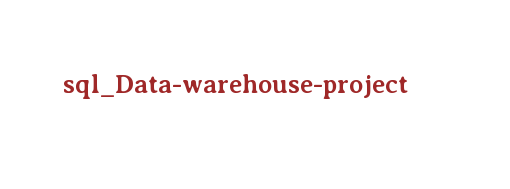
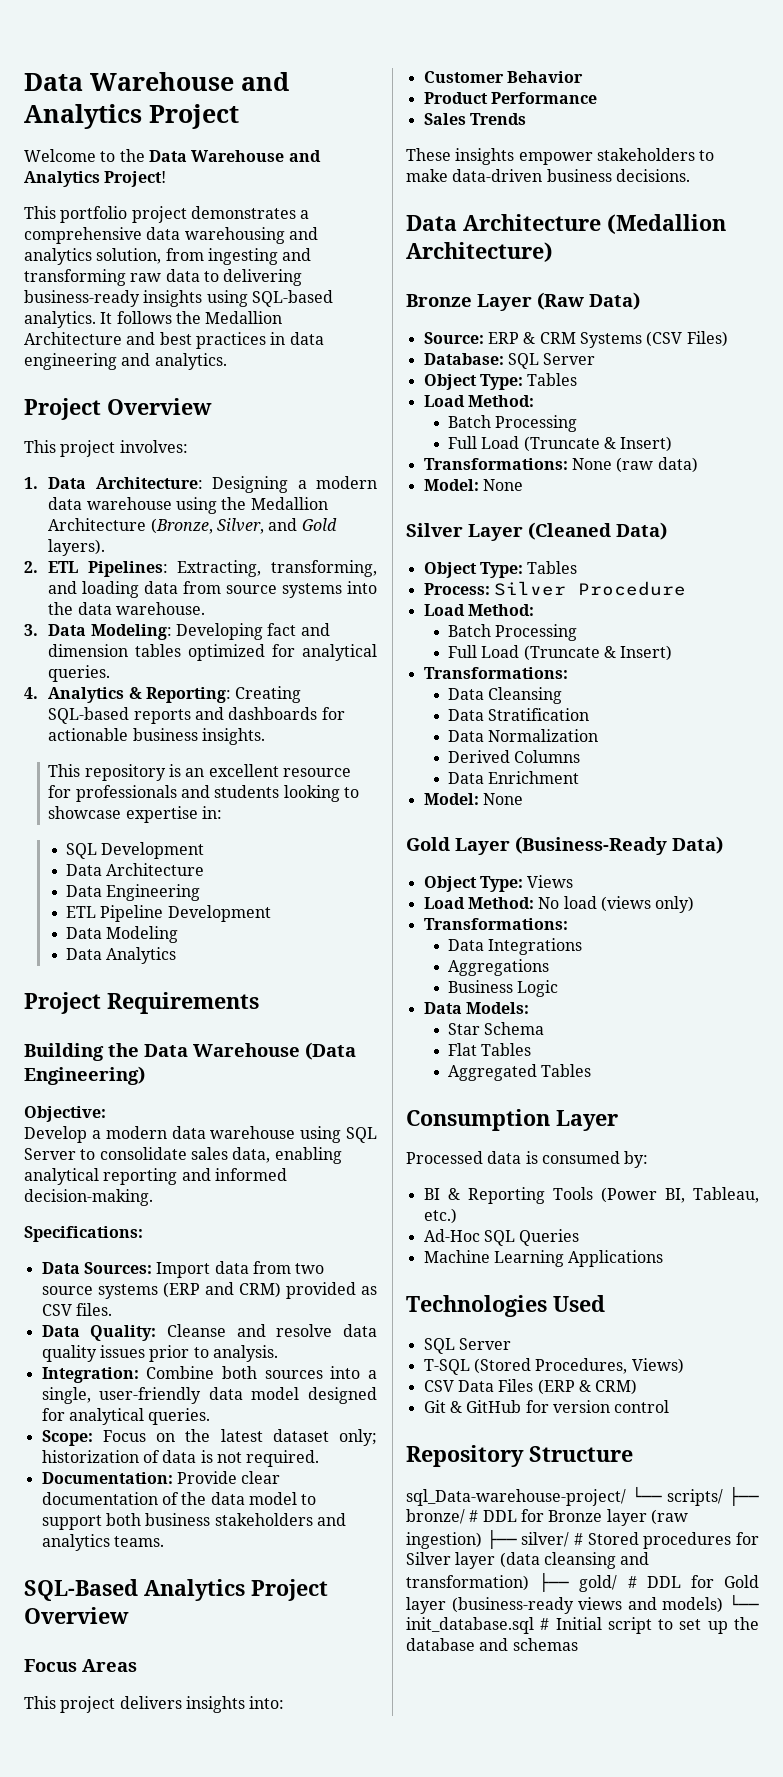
- sql_Data-warehouse-project
+ Data Warehouse and Analytics Project
+ Welcome to the Data Warehouse and Analytics Project!
+ This portfolio project demonstrates a comprehensive data warehousing and analytics solution, from ingesting and transforming raw data to delivering business-ready insights using SQL-based analytics. It follows the Medallion Architecture and best practices in data engineering and analytics.
+ Project Overview
+ This project involves:
+ 1. Data Architecture: Designing a modern data warehouse using the Medallion Architecture (Bronze, Silver, and Gold layers).
+ 2. ETL Pipelines: Extracting, transforming, and loading data from source systems into the data warehouse.
+ 3. Data Modeling: Developing fact and dimension tables optimized for analytical queries.
+ 4. Analytics & Reporting: Creating SQL-based reports and dashboards for actionable business insights.
+ This repository is an excellent resource for professionals and students looking to showcase expertise in:
+ SQL Development
+ Data Architecture
+ Data Engineering
+ ETL Pipeline Development
+ Data Modeling
+ Data Analytics
+ Project Requirements
+ Building the Data Warehouse (Data Engineering)
+ Objective:
+ Develop a modern data warehouse using SQL Server to consolidate sales data, enabling analytical reporting and informed decision-making.
+ Specifications:
+ Data Sources: Import data from two source systems (ERP and CRM) provided as CSV files.
+ Data Quality: Cleanse and resolve data quality issues prior to analysis.
+ Integration: Combine both sources into a single, user-friendly data model designed for analytical queries.
+ Scope: Focus on the latest dataset only; historization of data is not required.
+ Documentation: Provide clear documentation of the data model to support both business stakeholders and analytics teams.
+ SQL-Based Analytics Project Overview
+ Focus Areas
+ This project delivers insights into:
+ Customer Behavior
+ Product Performance
+ Sales Trends
+ These insights empower stakeholders to make data-driven business decisions.
+ Data Architecture (Medallion Architecture)
+ Bronze Layer (Raw Data)
+ Source: ERP & CRM Systems (CSV Files)
+ Database: SQL Server
+ Object Type: Tables
+ Load Method:
+ Batch Processing
+ Full Load (Truncate & Insert)
+ Transformations: None (raw data)
+ Model: None
+ Silver Layer (Cleaned Data)
+ Object Type: Tables
+ Process: Silver Procedure
+ Load Method:
+ Batch Processing
+ Full Load (Truncate & Insert)
+ Transformations:
+ Data Cleansing
+ Data Stratification
+ Data Normalization
+ Derived Columns
+ Data Enrichment
+ Model: None
+ Gold Layer (Business-Ready Data)
+ Object Type: Views
+ Load Method: No load (views only)
+ Transformations:
+ Data Integrations
+ Aggregations
+ Business Logic
+ Data Models:
+ Star Schema
+ Flat Tables
+ Aggregated Tables
+ Consumption Layer
+ Processed data is consumed by:
+ BI & Reporting Tools (Power BI, Tableau, etc.)
+ Ad-Hoc SQL Queries
+ Machine Learning Applications
+ Technologies Used
+ SQL Server
+ T-SQL (Stored Procedures, Views)
+ CSV Data Files (ERP & CRM)
+ Git & GitHub for version control
+ Repository Structure
+ sql_Data-warehouse-project/ └── scripts/ ├── bronze/ # DDL for Bronze layer (raw ingestion) ├── silver/ # Stored procedures for Silver layer (data cleansing and transformation) ├── gold/ # DDL for Gold layer (business-ready views and models) └── init_database.sql # Initial script to set up the database and schemas

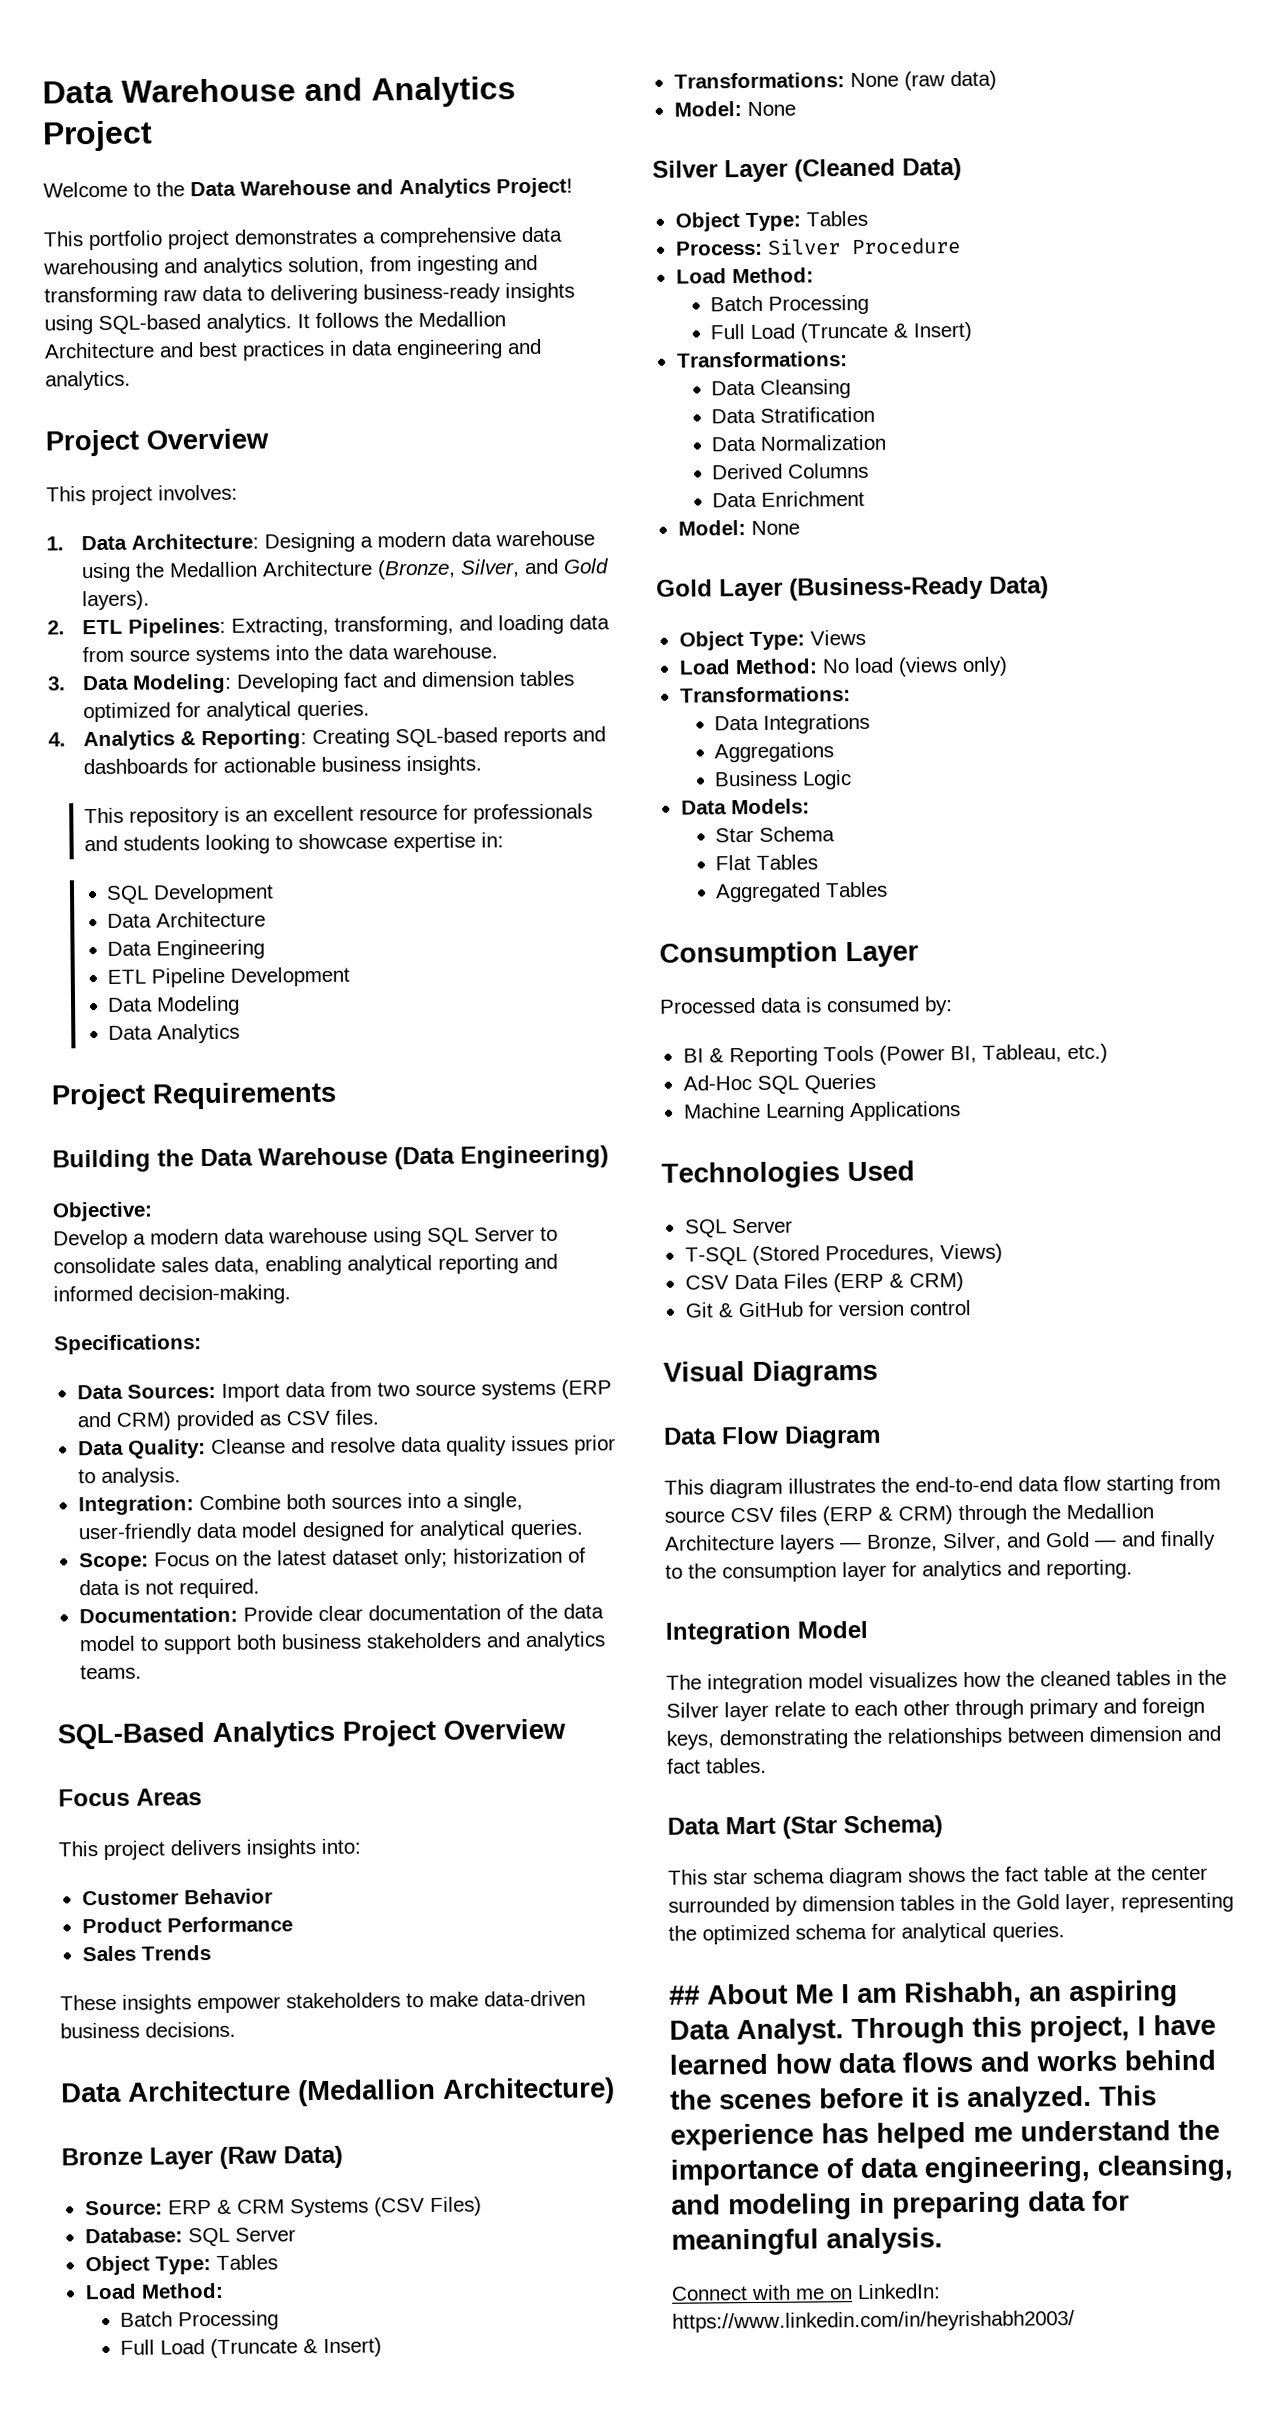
- Repository Structure
- sql_Data-warehouse-project/ └── scripts/ ├── bronze/ # DDL for Bronze layer (raw ingestion) ├── silver/ # Stored procedures for Silver layer (data cleansing and transformation) ├── gold/ # DDL for Gold layer (business-ready views and models) └── init_database.sql # Initial script to set up the database and schemas
+ Visual Diagrams
+ Data Flow Diagram
+ This diagram illustrates the end-to-end data flow starting from source CSV files (ERP & CRM) through the Medallion Architecture layers — Bronze, Silver, and Gold — and finally to the consumption layer for analytics and reporting.
+ Integration Model
+ The integration model visualizes how the cleaned tables in the Silver layer relate to each other through primary and foreign keys, demonstrating the relationships between dimension and fact tables.
+ Data Mart (Star Schema)
+ This star schema diagram shows the fact table at the center surrounded by dimension tables in the Gold layer, representing the optimized schema for analytical queries.
+ ## About Me I am Rishabh, an aspiring Data Analyst. Through this project, I have learned how data flows and works behind the scenes before it is analyzed. This experience has helped me understand the importance of data engineering, cleansing, and modeling in preparing data for meaningful analysis.
+ Connect with me on LinkedIn: https://www.linkedin.com/in/heyrishabh2003/

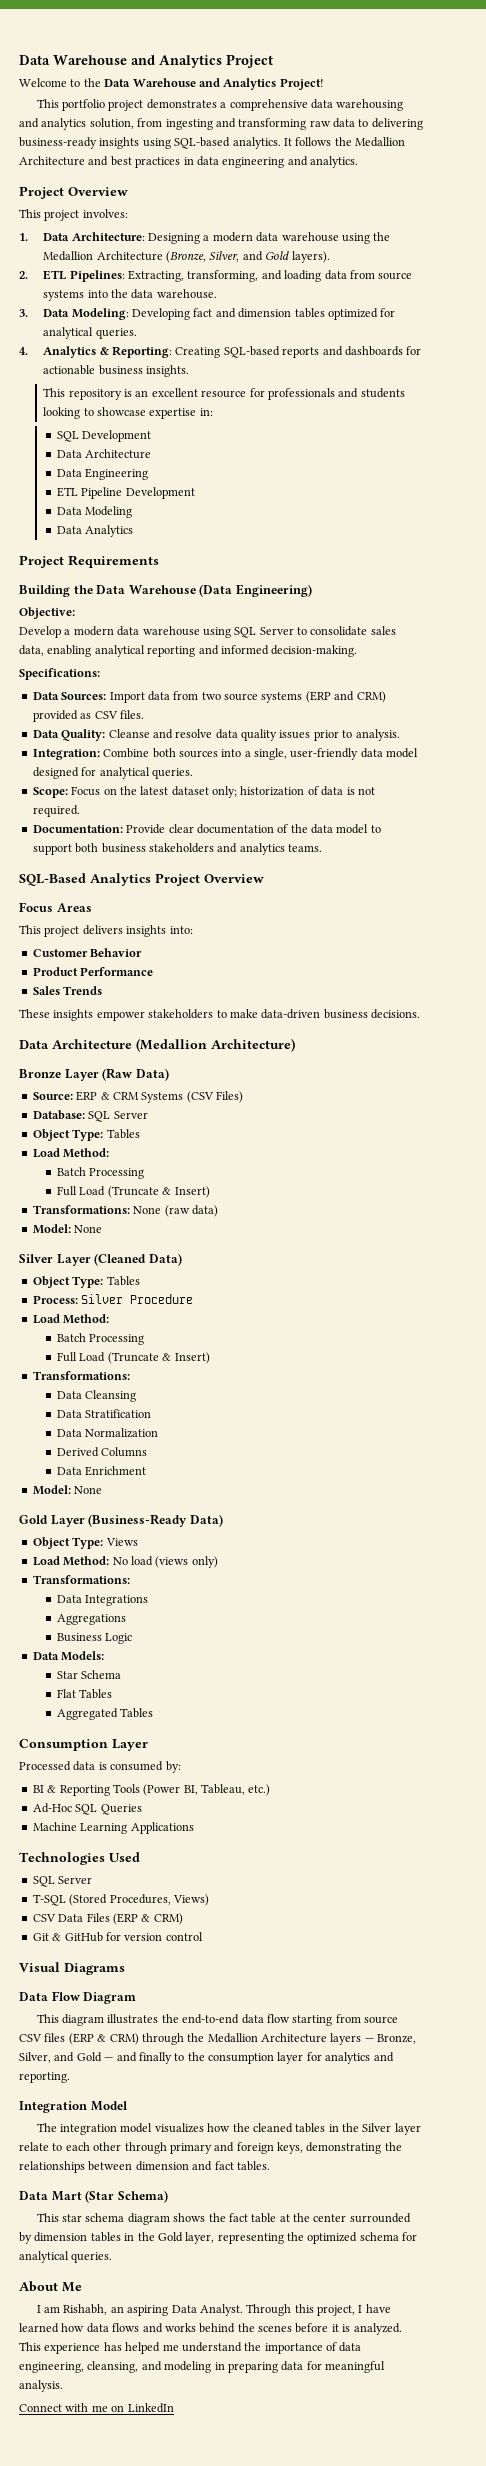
- ## About Me I am Rishabh, an aspiring Data Analyst.
+ About Me
+ I am Rishabh, an aspiring Data Analyst.
- Connect with me on LinkedIn: https://www.linkedin.com/in/heyrishabh2003/
+ Connect with me on LinkedIn

